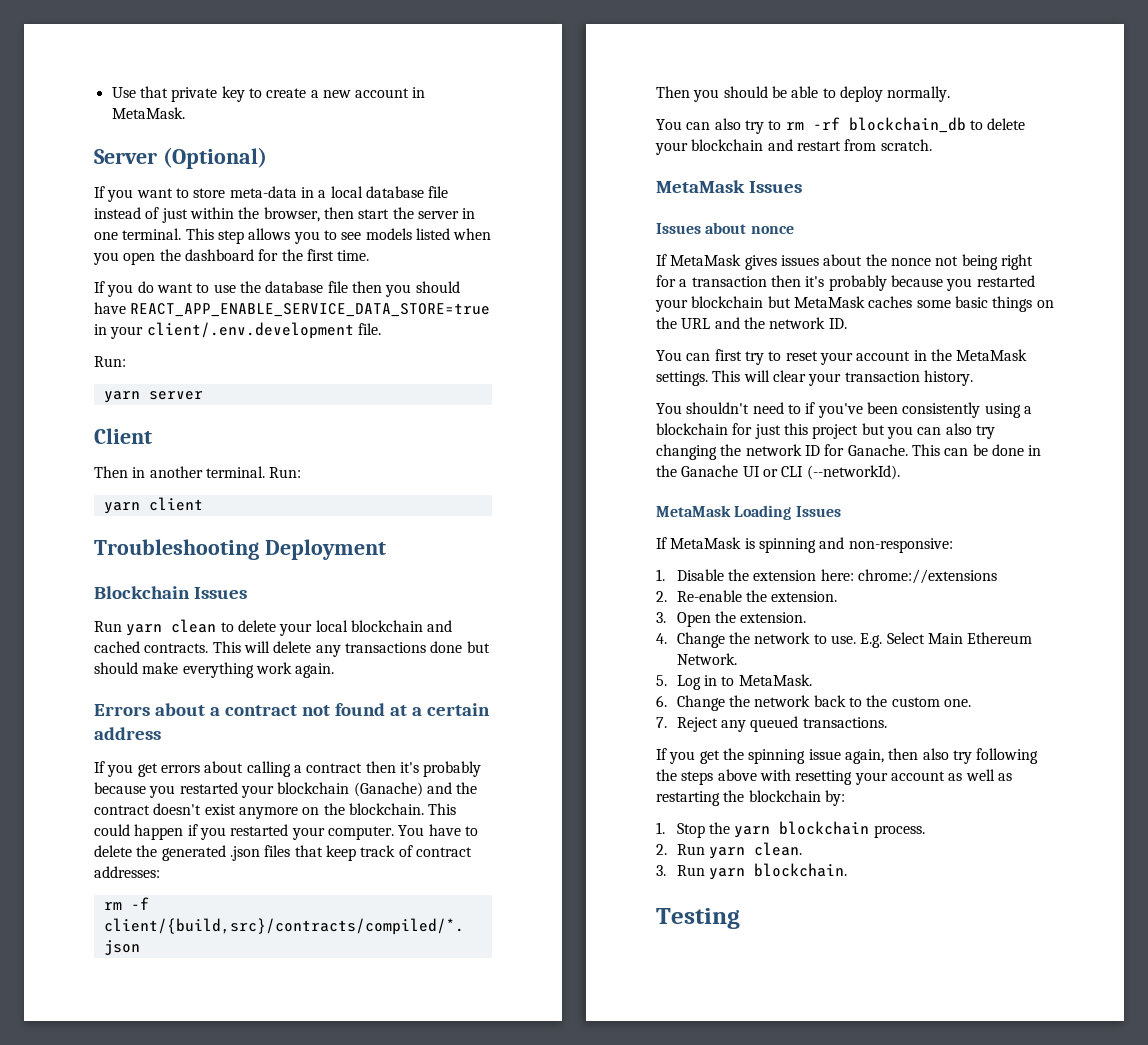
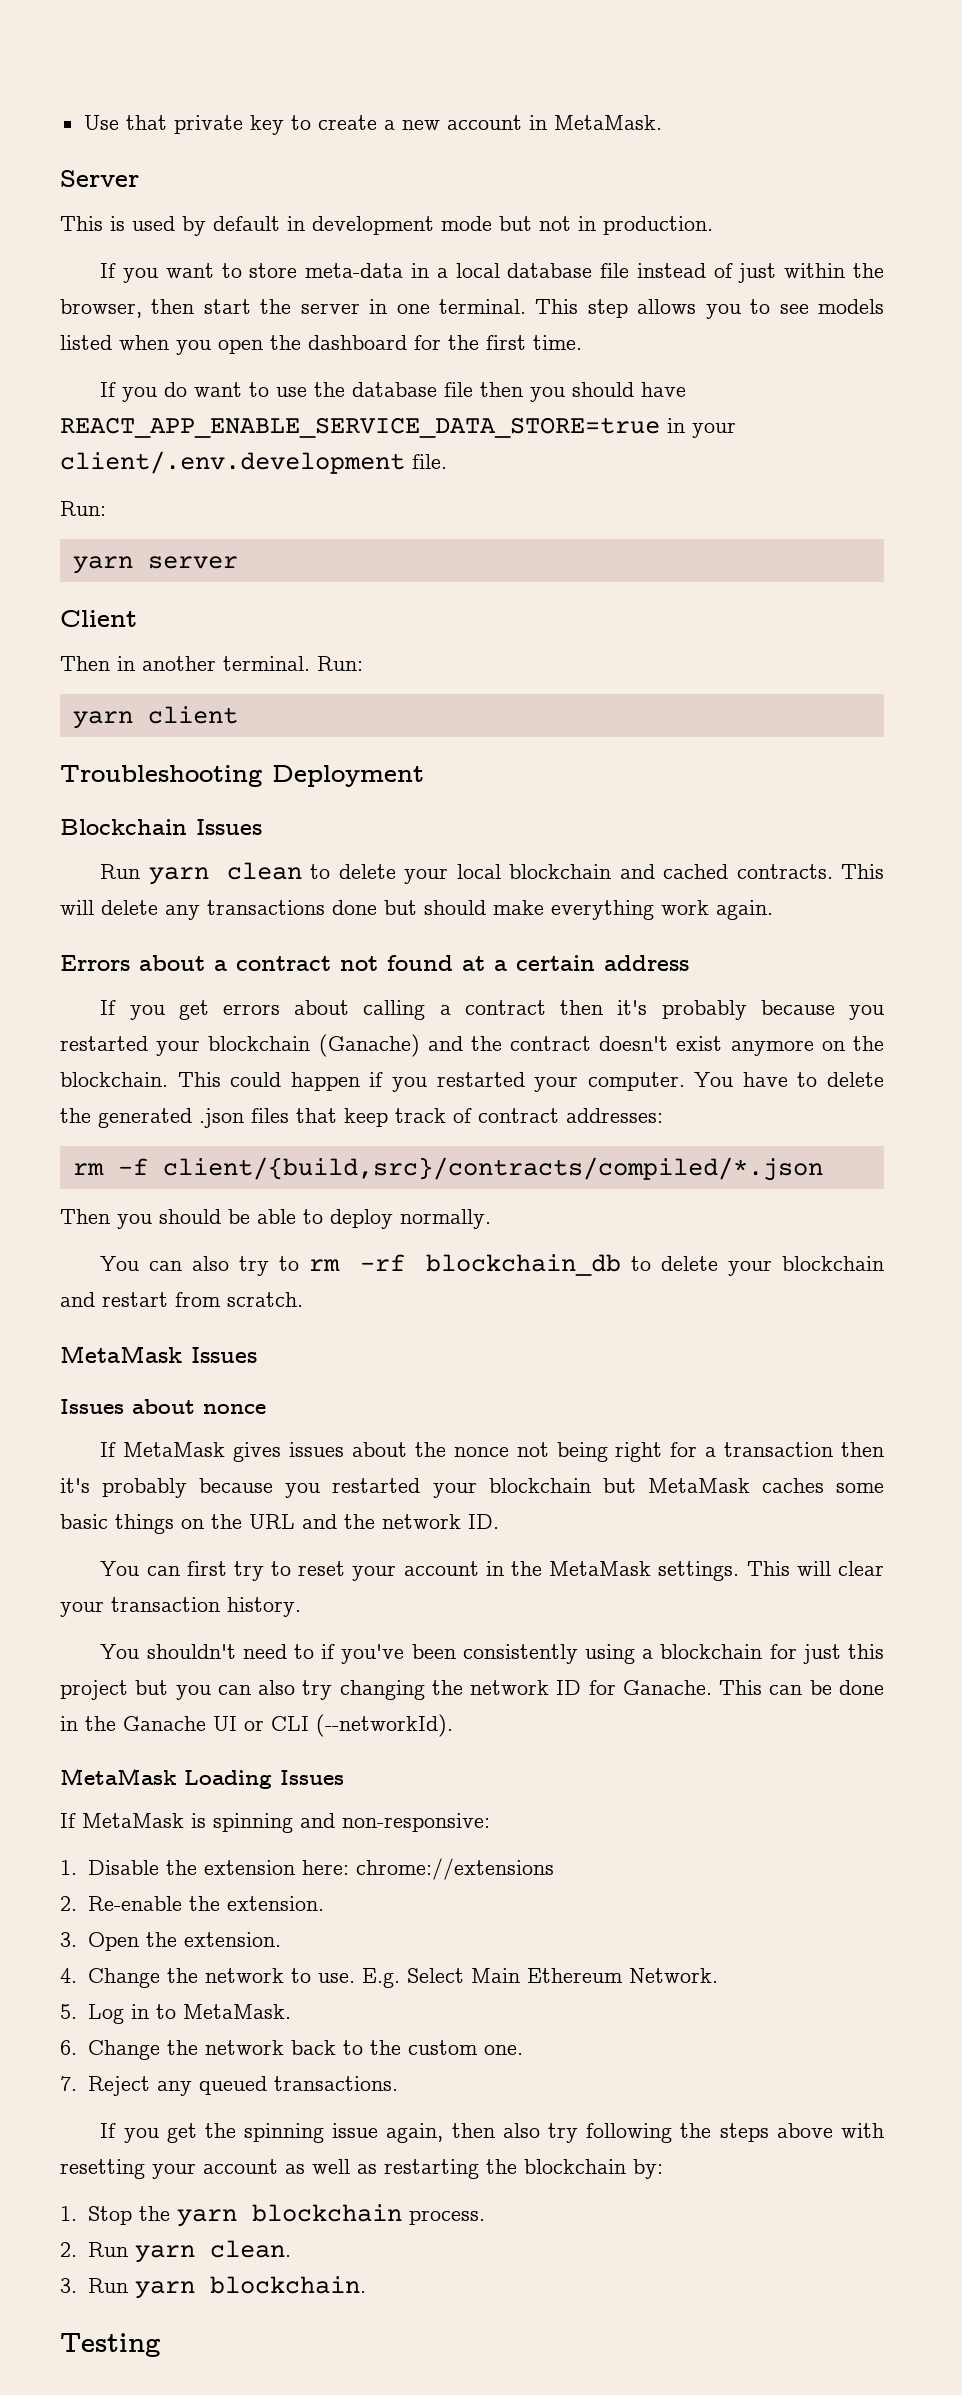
- Server (Optional)
+ Server
+ This is used by default in development mode but not in production.

